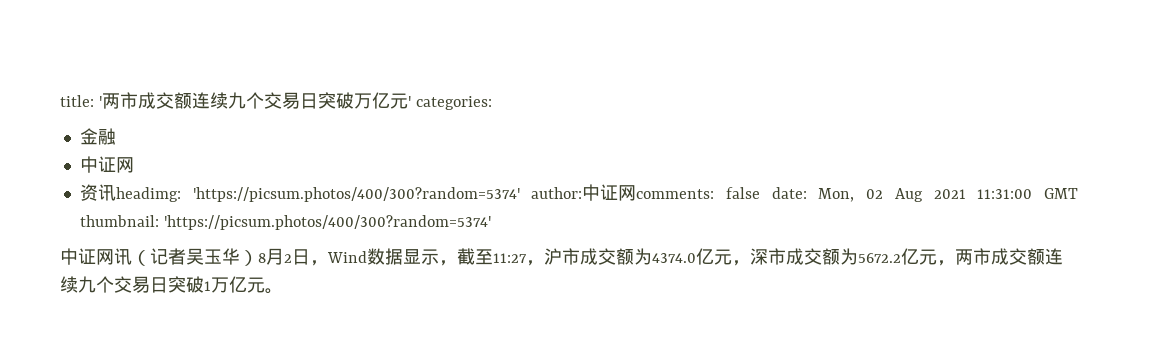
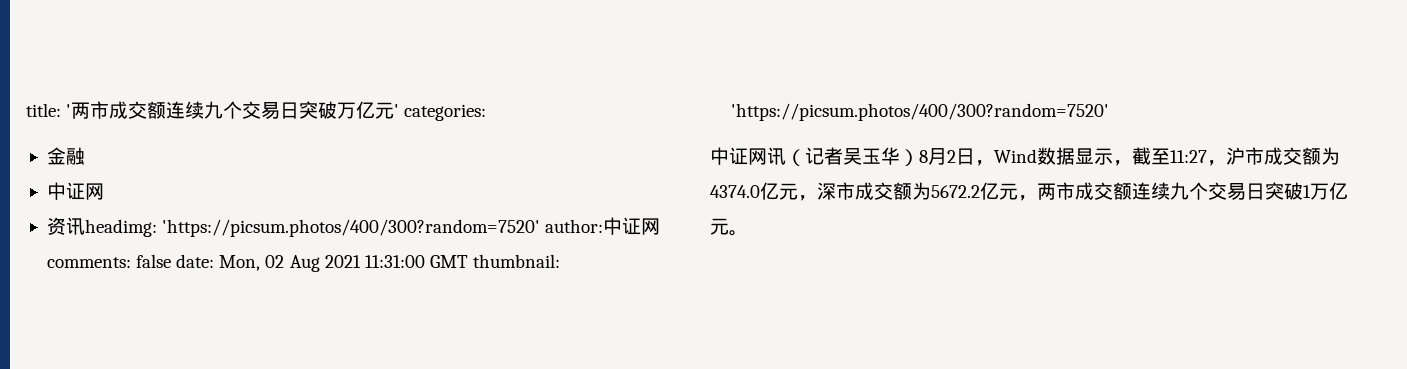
- 资讯headimg: 'https://picsum.photos/400/300?random=5374' author:中证网comments: false date: Mon, 02 Aug 2021 11:31:00 GMT thumbnail: 'https://picsum.photos/400/300?random=5374'
+ 资讯headimg: 'https://picsum.photos/400/300?random=7520' author:中证网comments: false date: Mon, 02 Aug 2021 11:31:00 GMT thumbnail: 'https://picsum.photos/400/300?random=7520'

